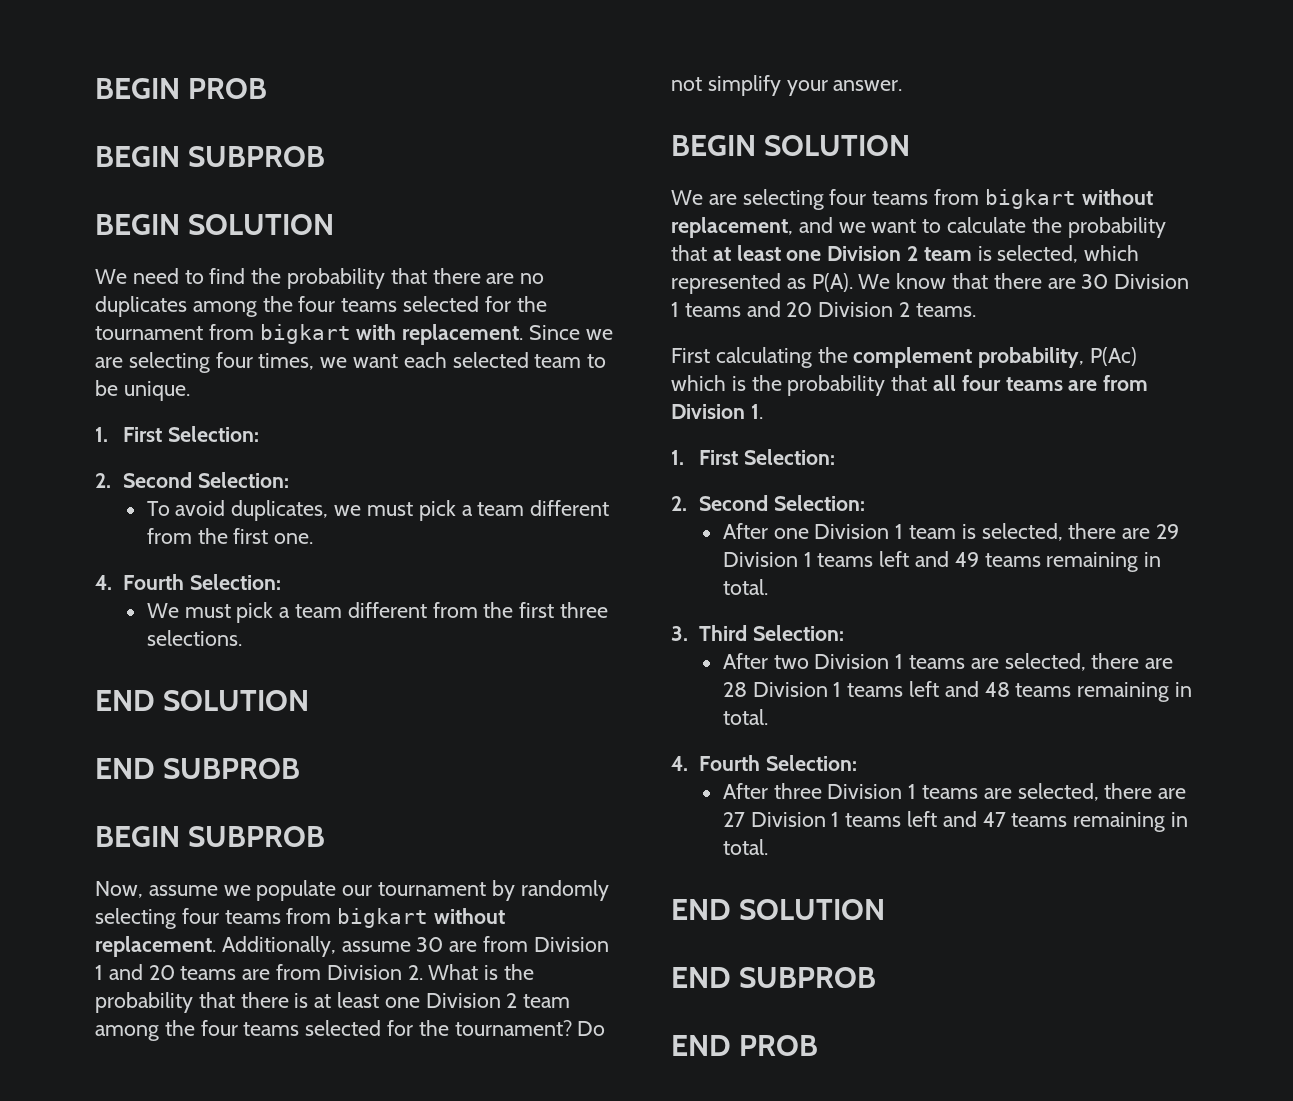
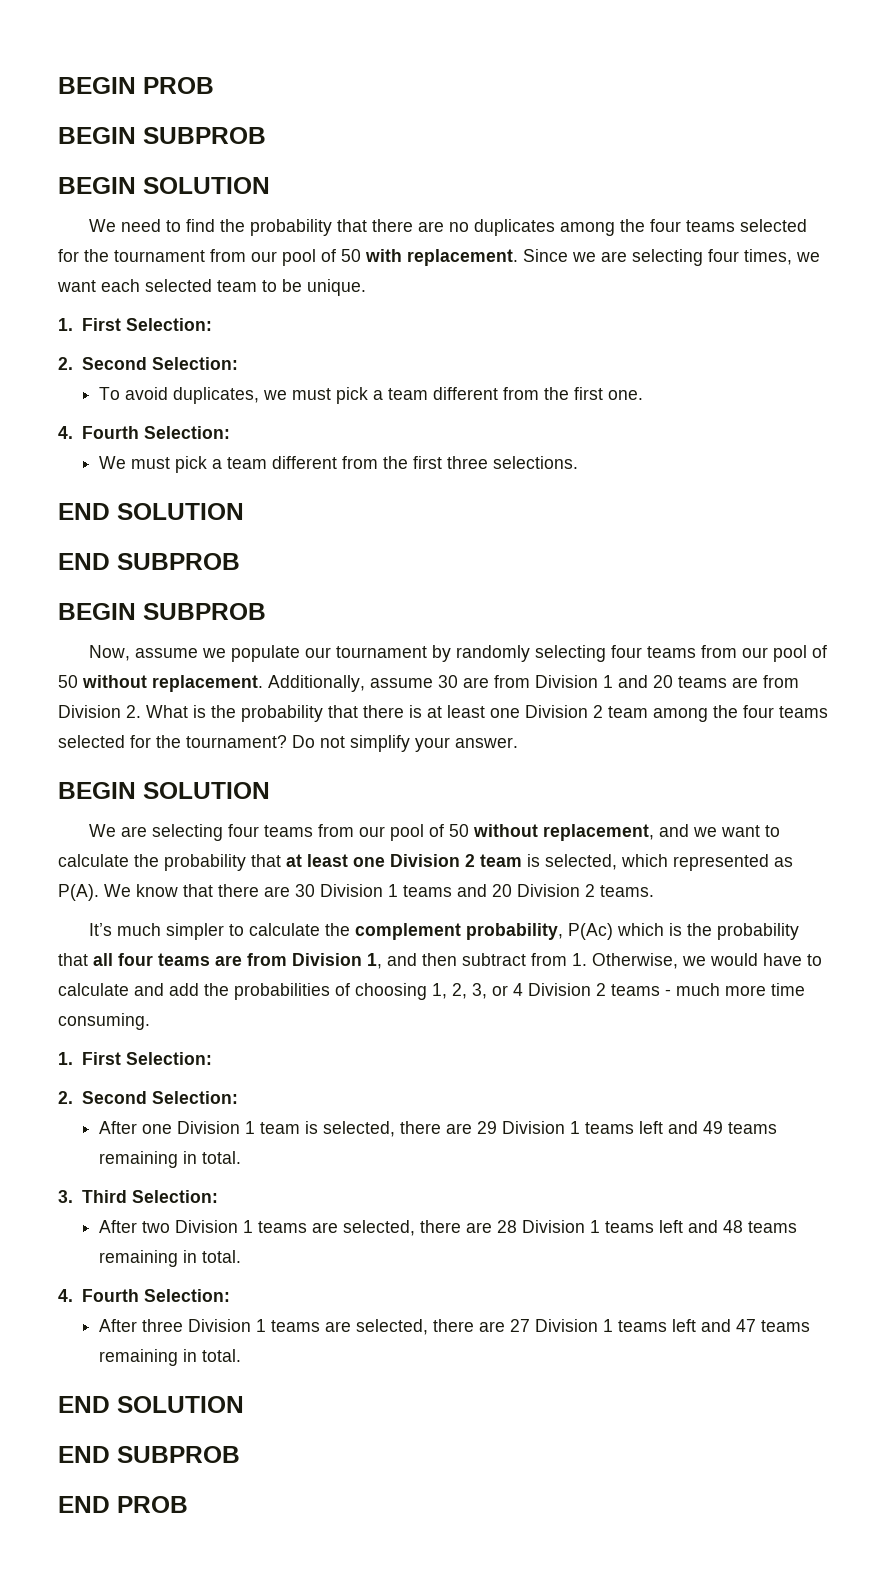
- We need to find the probability that there are no duplicates among the four teams selected for the tournament from bigkart with replacement.
+ We need to find the probability that there are no duplicates among the four teams selected for the tournament from our pool of 50 with replacement.
- Now, assume we populate our tournament by randomly selecting four teams from bigkart without replacement.
+ Now, assume we populate our tournament by randomly selecting four teams from our pool of 50 without replacement.
- We are selecting four teams from bigkart without replacement, and we want to calculate the probability that at least one Division 2 team is selected, which represented as P(A).
+ We are selecting four teams from our pool of 50 without replacement, and we want to calculate the probability that at least one Division 2 team is selected, which represented as P(A).
- First calculating the complement probability, P(Ac) which is the probability that all four teams are from Division 1.
+ It’s much simpler to calculate the complement probability, P(Ac) which is the probability that all four teams are from Division 1, and then subtract from 1. Otherwise, we would have to calculate and add the probabilities of choosing 1, 2, 3, or 4 Division 2 teams - much more time consuming.

